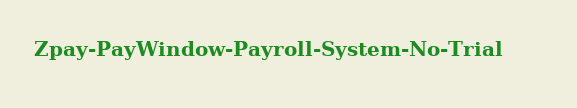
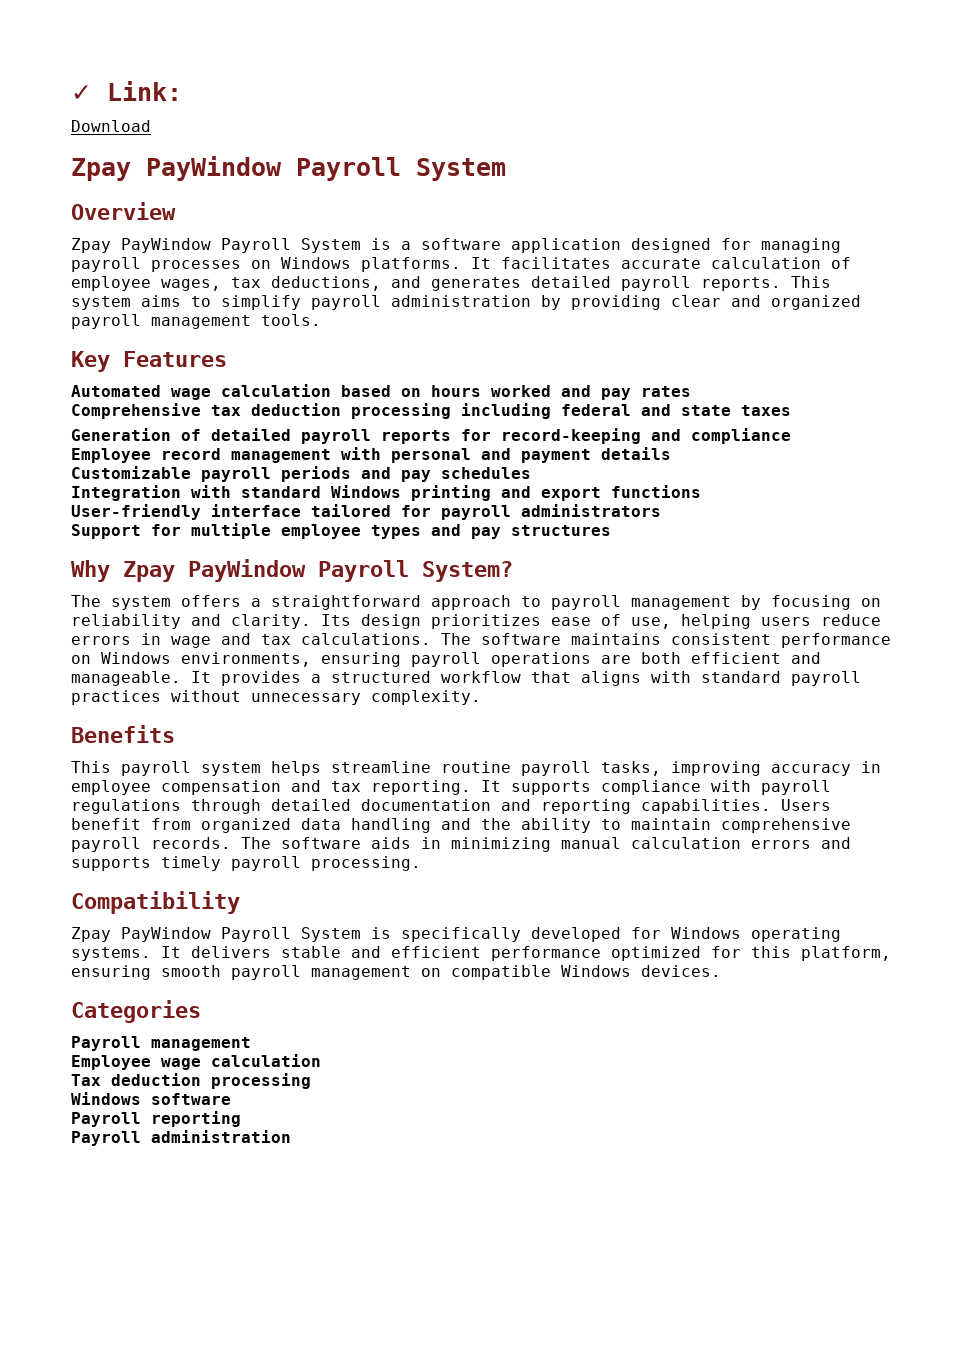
- Zpay-PayWindow-Payroll-System-No-Trial
+ ✓ Link:
+ Download
+ Zpay PayWindow Payroll System
+ Overview
+ Zpay PayWindow Payroll System is a software application designed for managing payroll processes on Windows platforms. It facilitates accurate calculation of employee wages, tax deductions, and generates detailed payroll reports. This system aims to simplify payroll administration by providing clear and organized payroll management tools.
+ Key Features
+ Automated wage calculation based on hours worked and pay rates
+ Comprehensive tax deduction processing including federal and state taxes
+ Generation of detailed payroll reports for record-keeping and compliance
+ Employee record management with personal and payment details
+ Customizable payroll periods and pay schedules
+ Integration with standard Windows printing and export functions
+ User-friendly interface tailored for payroll administrators
+ Support for multiple employee types and pay structures
+ Why Zpay PayWindow Payroll System?
+ The system offers a straightforward approach to payroll management by focusing on reliability and clarity. Its design prioritizes ease of use, helping users reduce errors in wage and tax calculations. The software maintains consistent performance on Windows environments, ensuring payroll operations are both efficient and manageable. It provides a structured workflow that aligns with standard payroll practices without unnecessary complexity.
+ Benefits
+ This payroll system helps streamline routine payroll tasks, improving accuracy in employee compensation and tax reporting. It supports compliance with payroll regulations through detailed documentation and reporting capabilities. Users benefit from organized data handling and the ability to maintain comprehensive payroll records. The software aids in minimizing manual calculation errors and supports timely payroll processing.
+ Compatibility
+ Zpay PayWindow Payroll System is specifically developed for Windows operating systems. It delivers stable and efficient performance optimized for this platform, ensuring smooth payroll management on compatible Windows devices.
+ Categories
+ Payroll management
+ Employee wage calculation
+ Tax deduction processing
+ Windows software
+ Payroll reporting
+ Payroll administration

